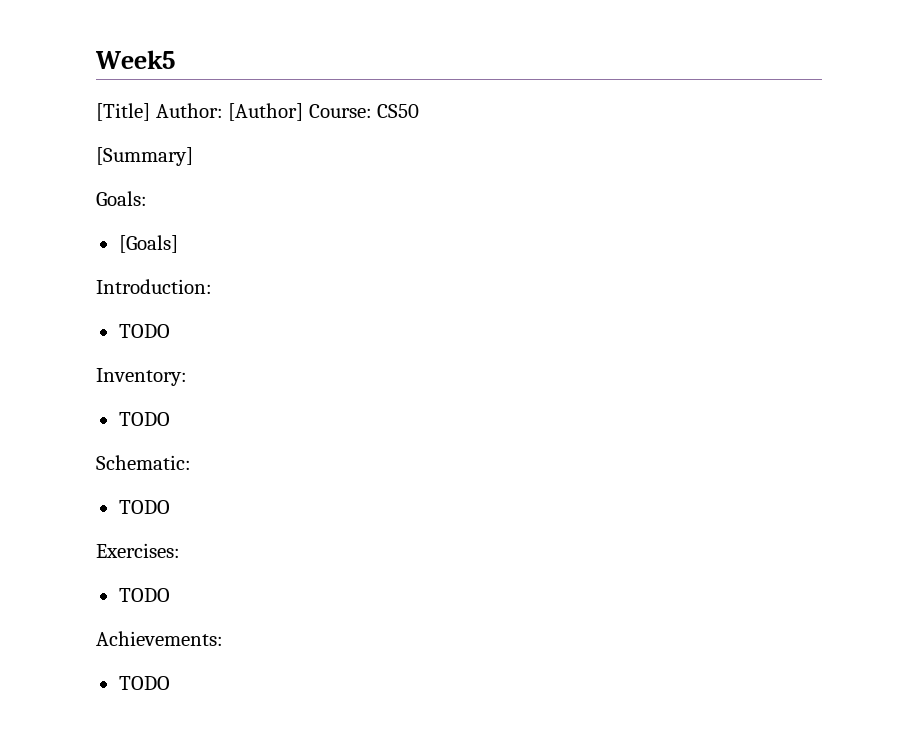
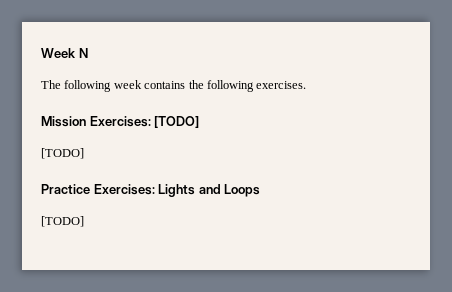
- Week5
- [Title] Author: [Author] Course: CS50
- [Summary]
- Goals:
- [Goals]
- Introduction:
- TODO
- Inventory:
- TODO
- Schematic:
- TODO
- Exercises:
- TODO
- Achievements:
- TODO
+ Week N
+ The following week contains the following exercises.
+ Mission Exercises: [TODO]
+ [TODO]
+ Practice Exercises: Lights and Loops
+ [TODO]

